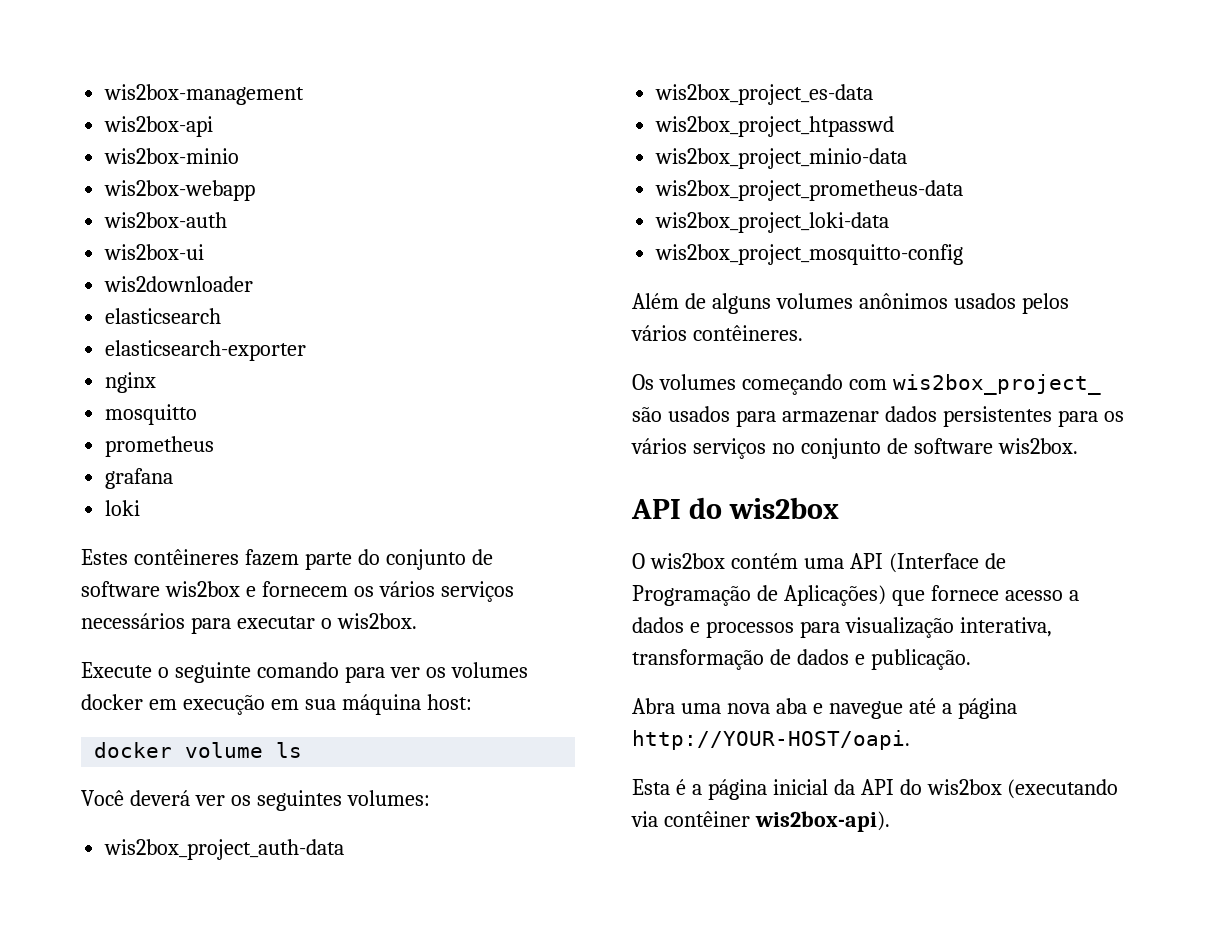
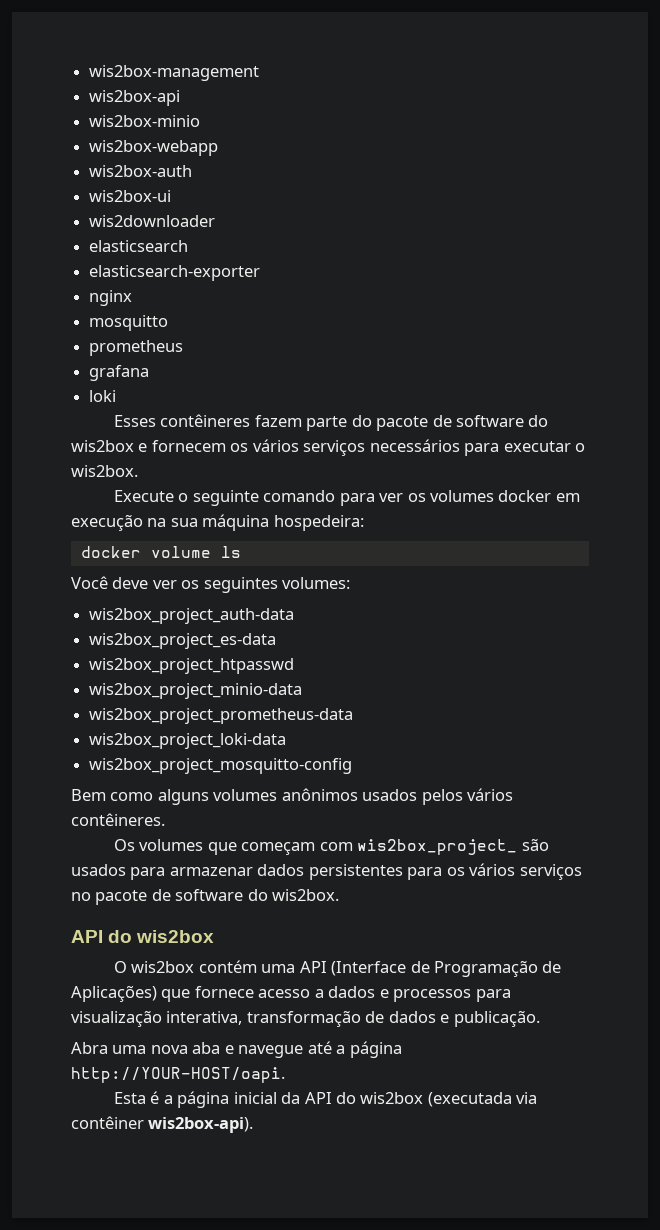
- Estes contêineres fazem parte do conjunto de software wis2box e fornecem os vários serviços necessários para executar o wis2box.
+ Esses contêineres fazem parte do pacote de software do wis2box e fornecem os vários serviços necessários para executar o wis2box.
- Execute o seguinte comando para ver os volumes docker em execução em sua máquina host:
+ Execute o seguinte comando para ver os volumes docker em execução na sua máquina hospedeira:
- Você deverá ver os seguintes volumes:
+ Você deve ver os seguintes volumes:
- Além de alguns volumes anônimos usados pelos vários contêineres.
+ Bem como alguns volumes anônimos usados pelos vários contêineres.
- Os volumes começando com wis2box_project_ são usados para armazenar dados persistentes para os vários serviços no conjunto de software wis2box.
+ Os volumes que começam com wis2box_project_ são usados para armazenar dados persistentes para os vários serviços no pacote de software do wis2box.
- Esta é a página inicial da API do wis2box (executando via contêiner wis2box-api).
+ Esta é a página inicial da API do wis2box (executada via contêiner wis2box-api).

